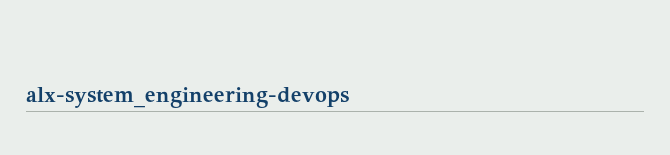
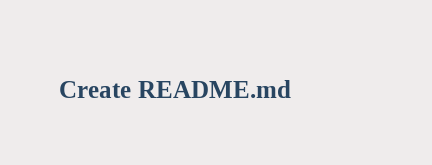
- alx-system_engineering-devops
+ Create README.md

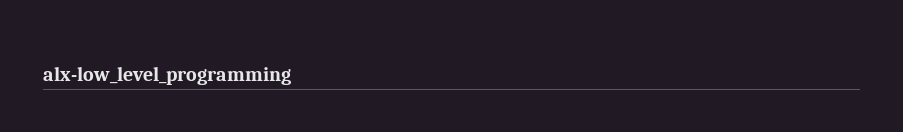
- Create README.md
+ alx-low_level_programming

